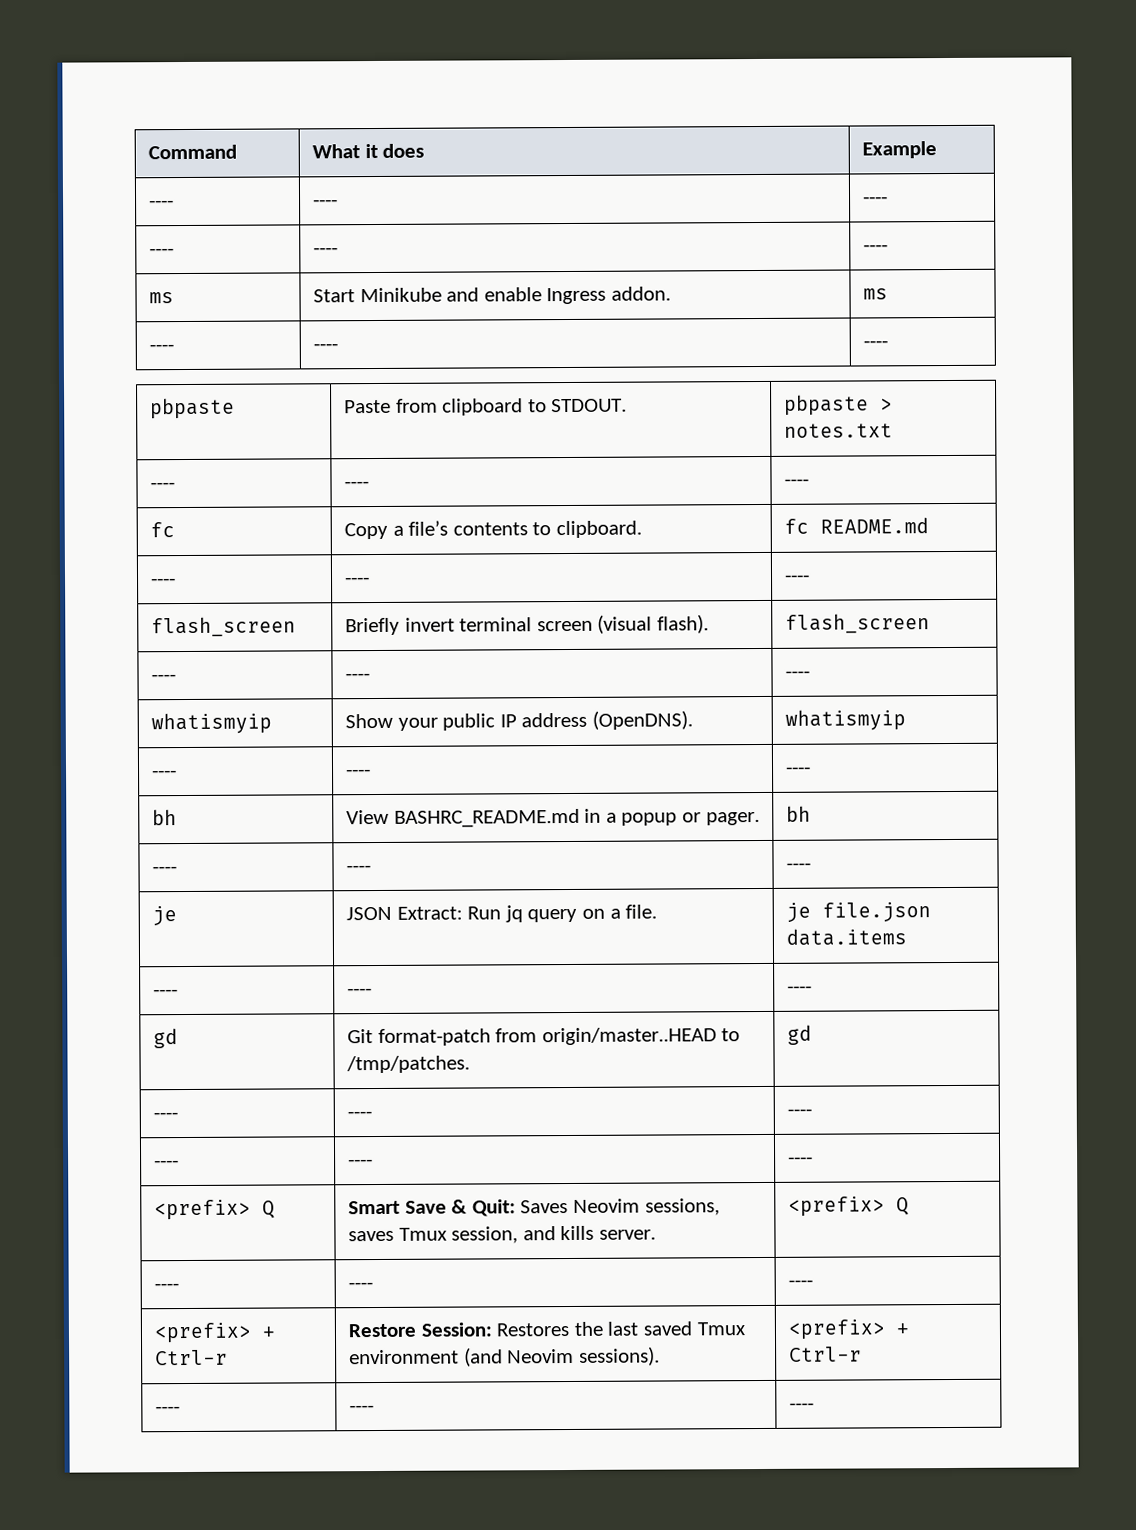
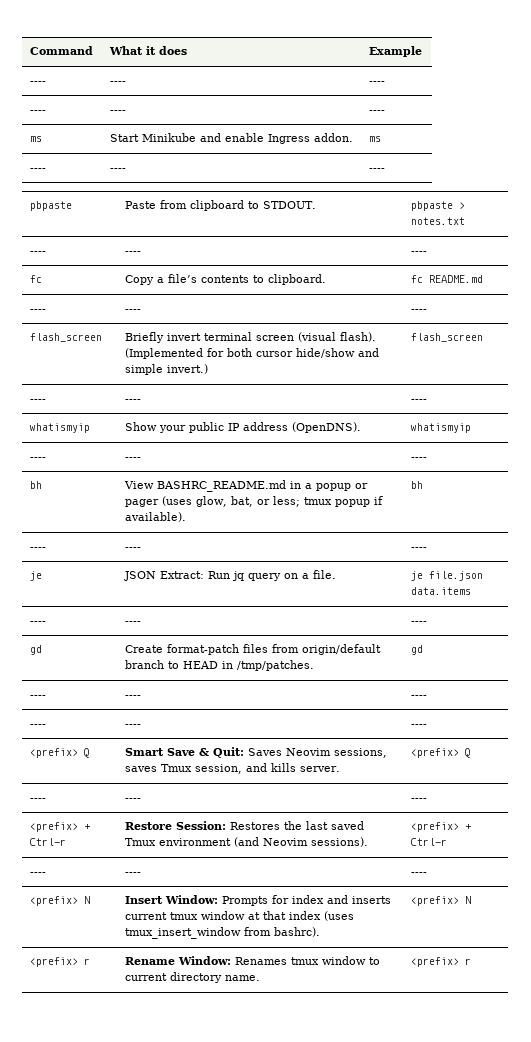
- flash_screen | Briefly invert terminal screen (visual flash). | flash_screen
+ flash_screen | Briefly invert terminal screen (visual flash). (Implemented for both cursor hide/show and simple invert.) | flash_screen
- bh | View BASHRC_README.md in a popup or pager. | bh
+ bh | View BASHRC_README.md in a popup or pager (uses glow, bat, or less; tmux popup if available). | bh
- gd | Git format-patch from origin/master..HEAD to /tmp/patches. | gd
+ gd | Create format-patch files from origin/default branch to HEAD in /tmp/patches. | gd
+ <prefix> N | Insert Window: Prompts for index and inserts current tmux window at that index (uses tmux_insert_window from bashrc). | <prefix> N
+ <prefix> r | Rename Window: Renames tmux window to current directory name. | <prefix> r

